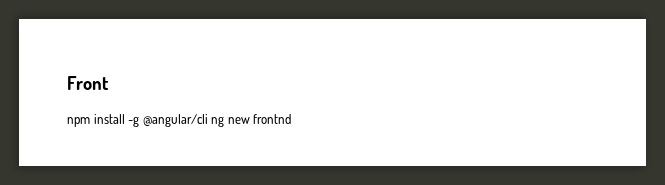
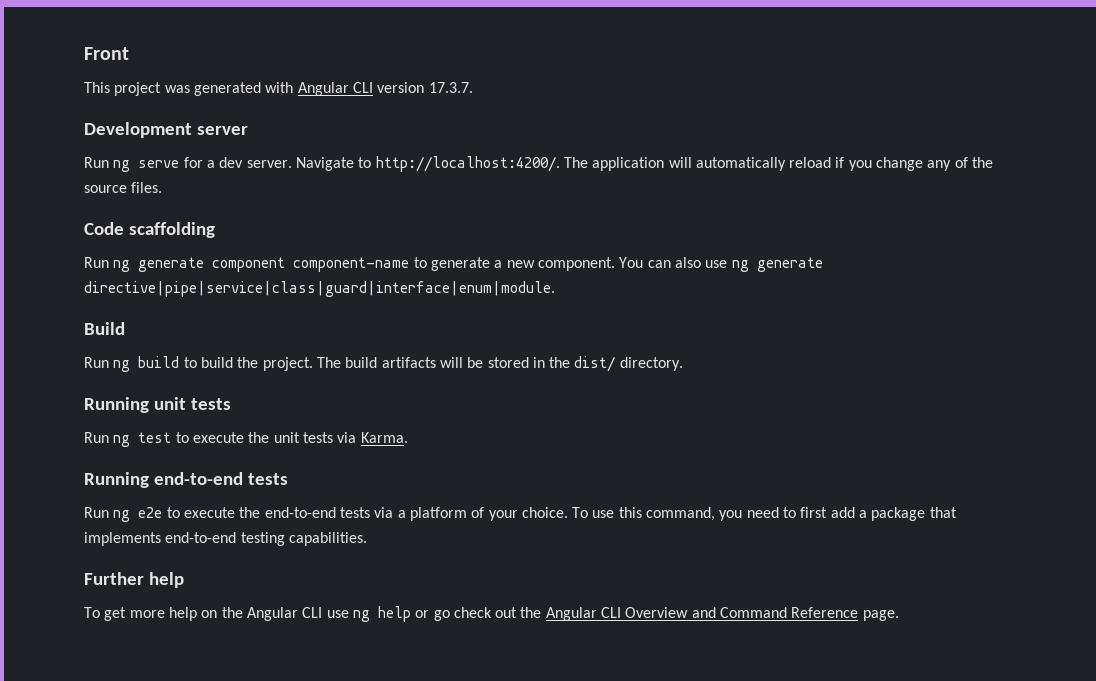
- npm install -g @angular/cli ng new frontnd
+ This project was generated with Angular CLI version 17.3.7.
+ Development server
+ Run ng serve for a dev server. Navigate to http://localhost:4200/. The application will automatically reload if you change any of the source files.
+ Code scaffolding
+ Run ng generate component component-name to generate a new component. You can also use ng generate directive|pipe|service|class|guard|interface|enum|module.
+ Build
+ Run ng build to build the project. The build artifacts will be stored in the dist/ directory.
+ Running unit tests
+ Run ng test to execute the unit tests via Karma.
+ Running end-to-end tests
+ Run ng e2e to execute the end-to-end tests via a platform of your choice. To use this command, you need to first add a package that implements end-to-end testing capabilities.
+ Further help
+ To get more help on the Angular CLI use ng help or go check out the Angular CLI Overview and Command Reference page.

